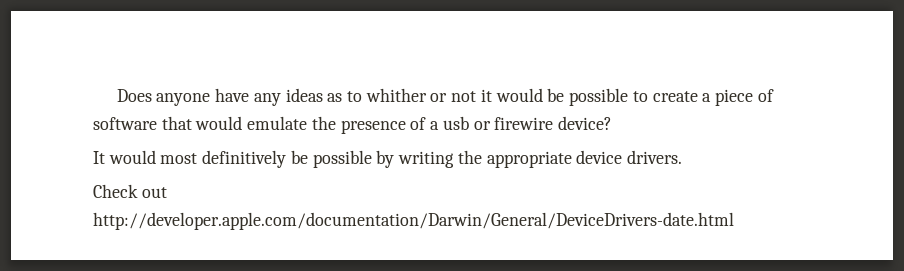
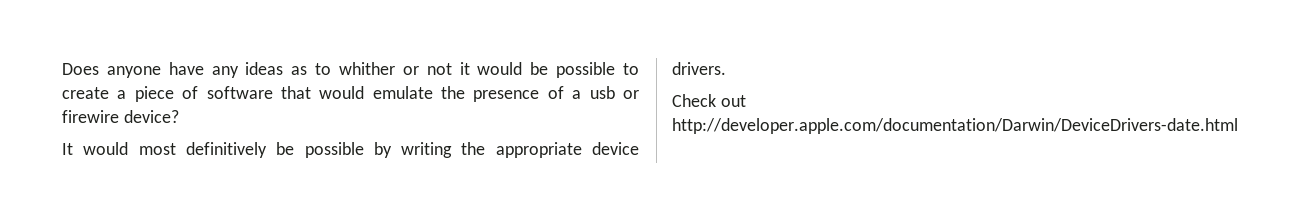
- Check out http://developer.apple.com/documentation/Darwin/General/DeviceDrivers-date.html
+ Check out http://developer.apple.com/documentation/Darwin/DeviceDrivers-date.html

